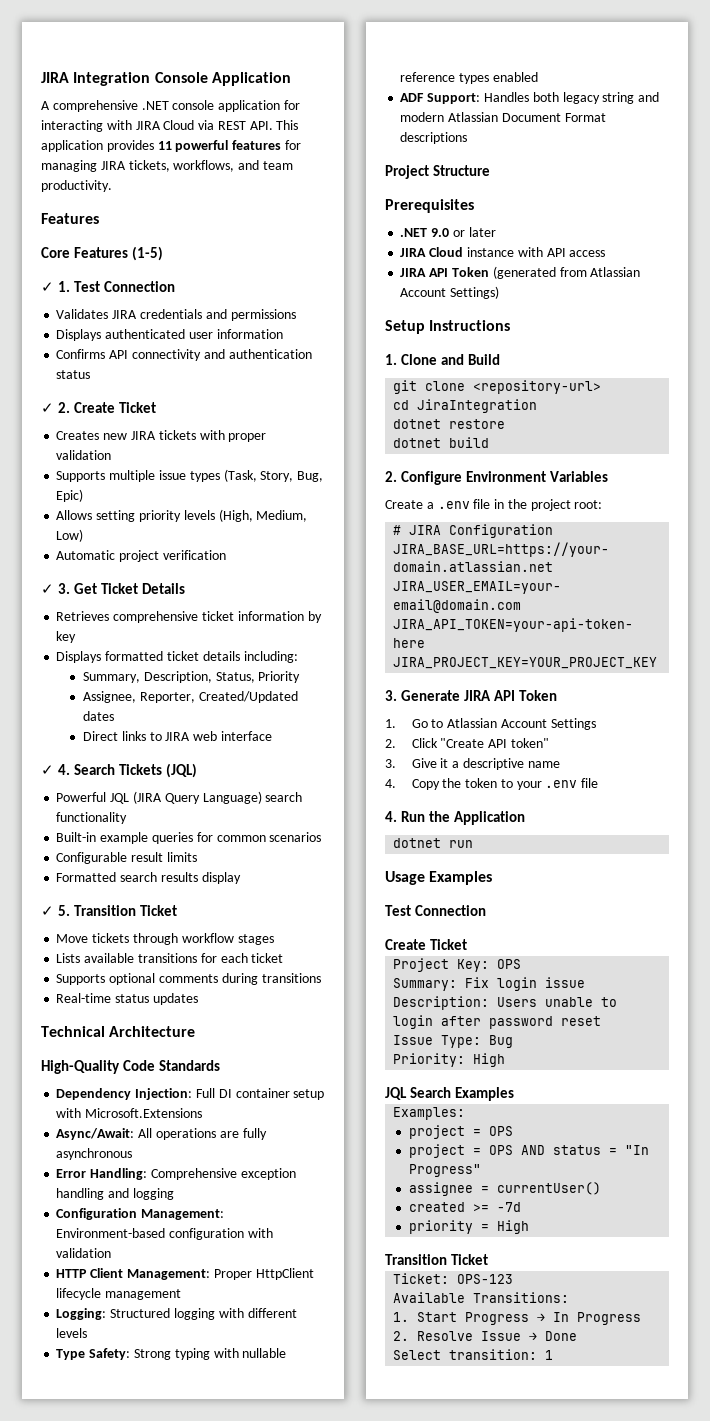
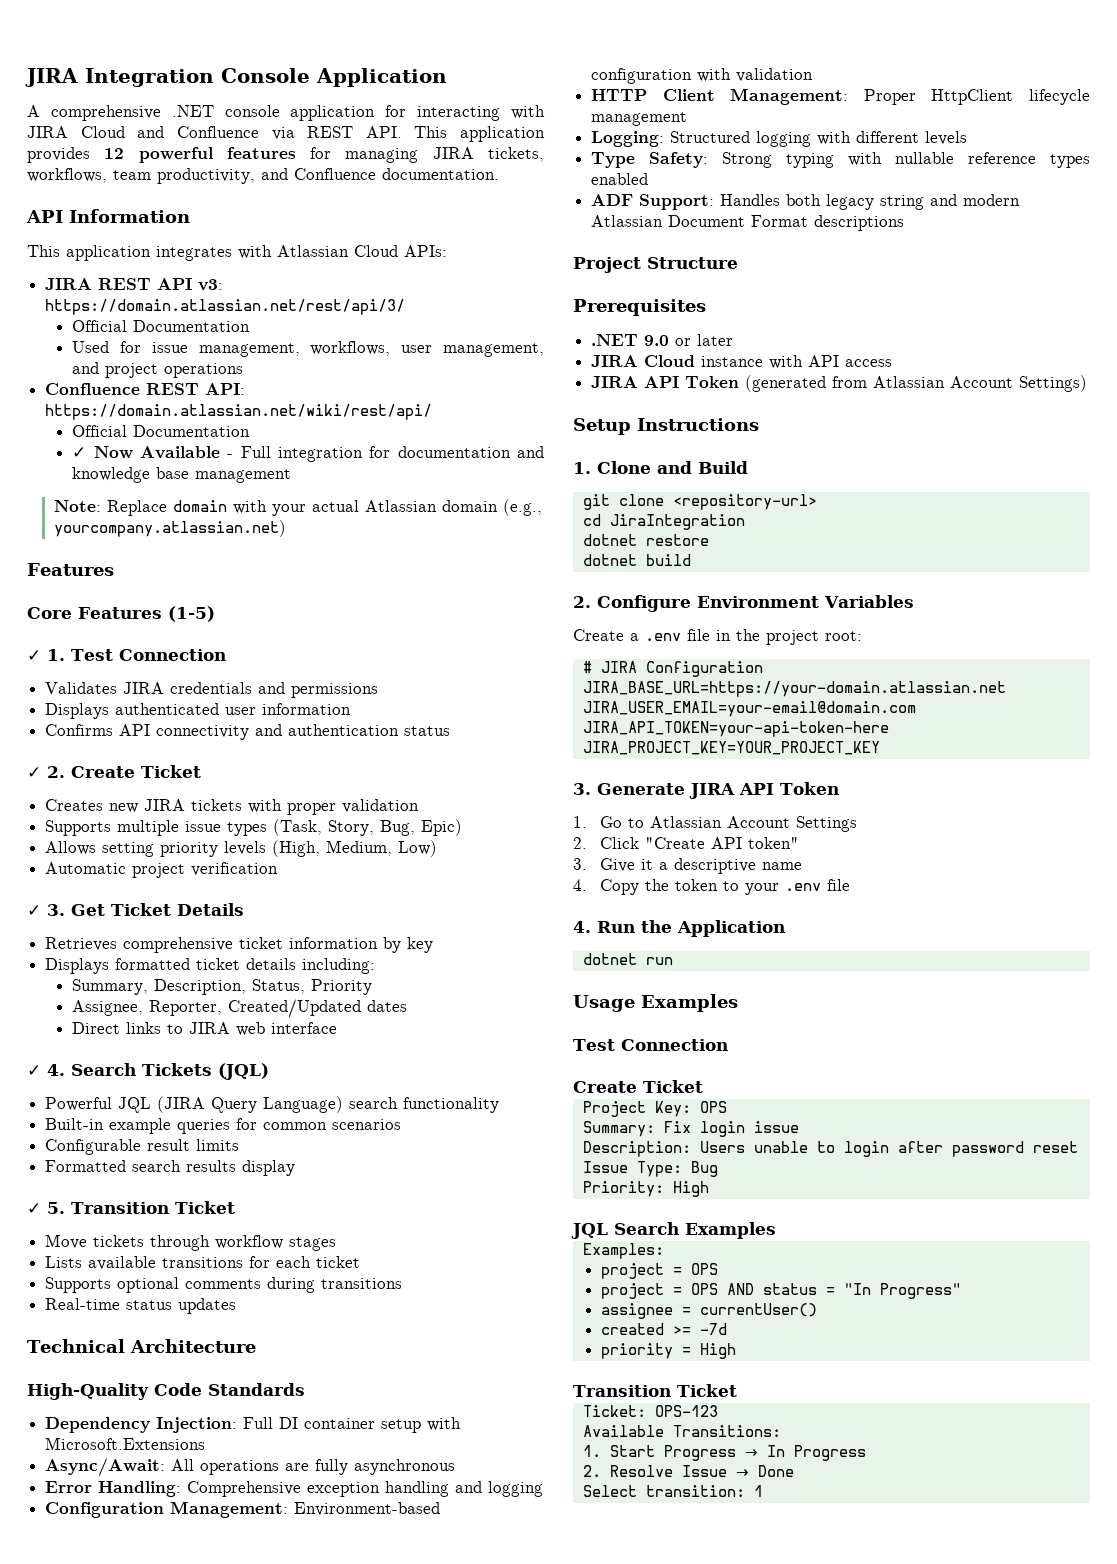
- A comprehensive .NET console application for interacting with JIRA Cloud via REST API. This application provides 11 powerful features for managing JIRA tickets, workflows, and team productivity.
+ A comprehensive .NET console application for interacting with JIRA Cloud and Confluence via REST API. This application provides 12 powerful features for managing JIRA tickets, workflows, team productivity, and Confluence documentation.
+ API Information
+ This application integrates with Atlassian Cloud APIs:
+ JIRA REST API v3: https://domain.atlassian.net/rest/api/3/
+ Official Documentation
+ Used for issue management, workflows, user management, and project operations
+ Confluence REST API: https://domain.atlassian.net/wiki/rest/api/
+ Official Documentation
+ ✓ Now Available - Full integration for documentation and knowledge base management
+ Note: Replace domain with your actual Atlassian domain (e.g., yourcompany.atlassian.net)

